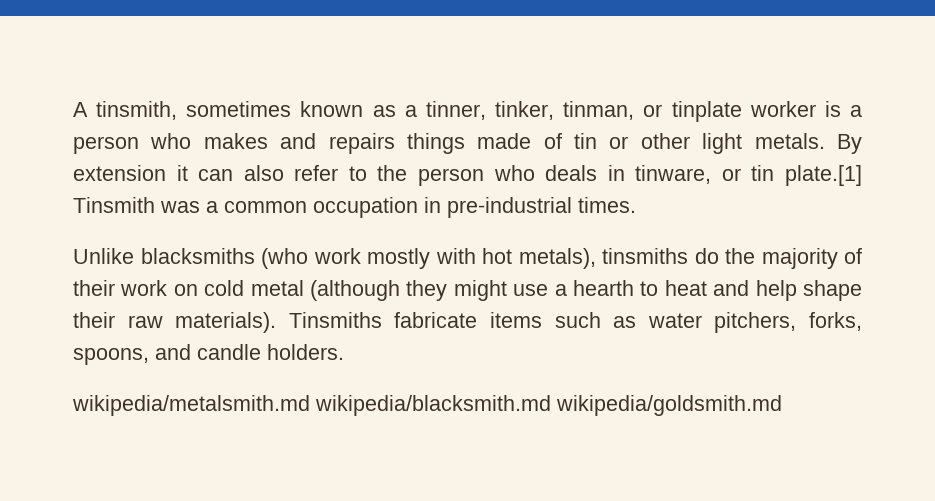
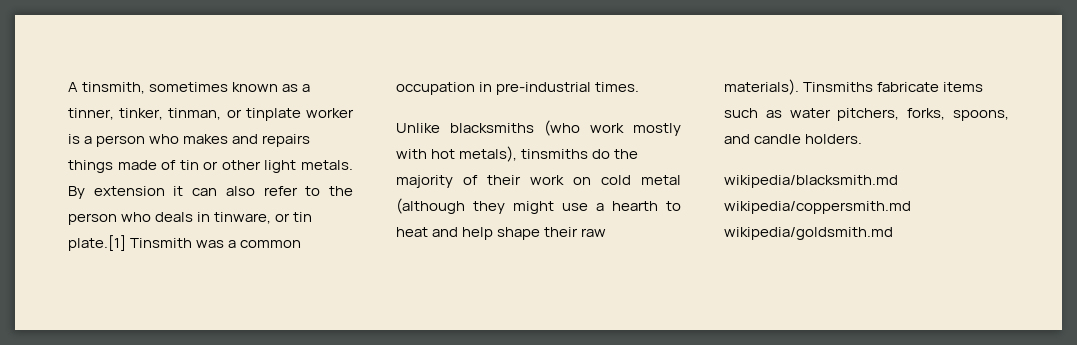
- wikipedia/metalsmith.md wikipedia/blacksmith.md wikipedia/goldsmith.md
+ wikipedia/blacksmith.md wikipedia/coppersmith.md wikipedia/goldsmith.md

